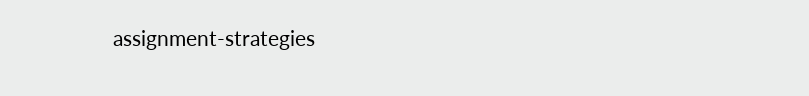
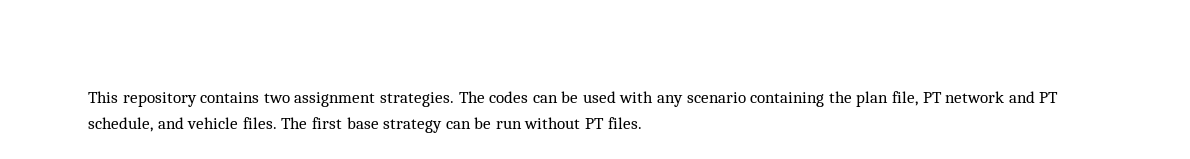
- assignment-strategies
+ This repository contains two assignment strategies. The codes can be used with any scenario containing the plan file, PT network and PT schedule, and vehicle files. The first base strategy can be run without PT files.

